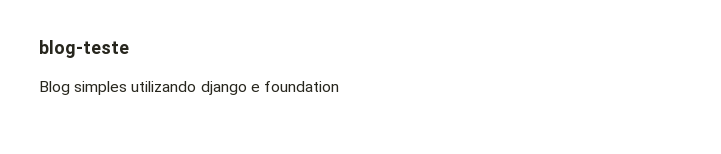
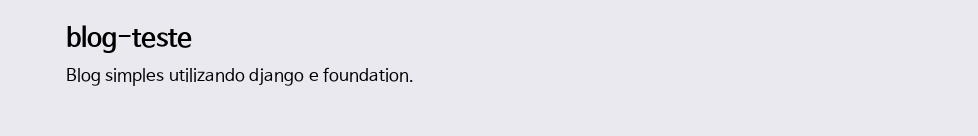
- Blog simples utilizando django e foundation
+ Blog simples utilizando django e foundation.

